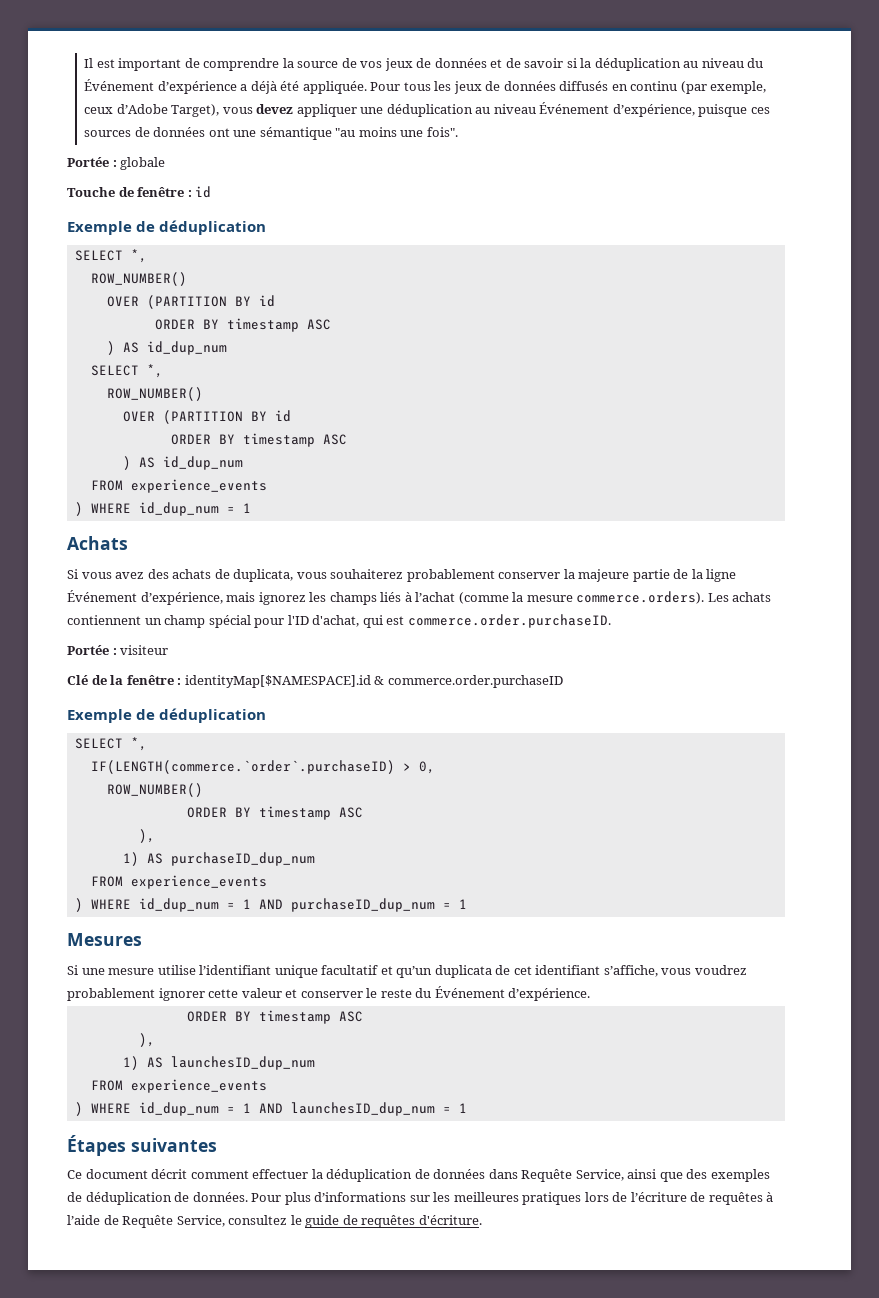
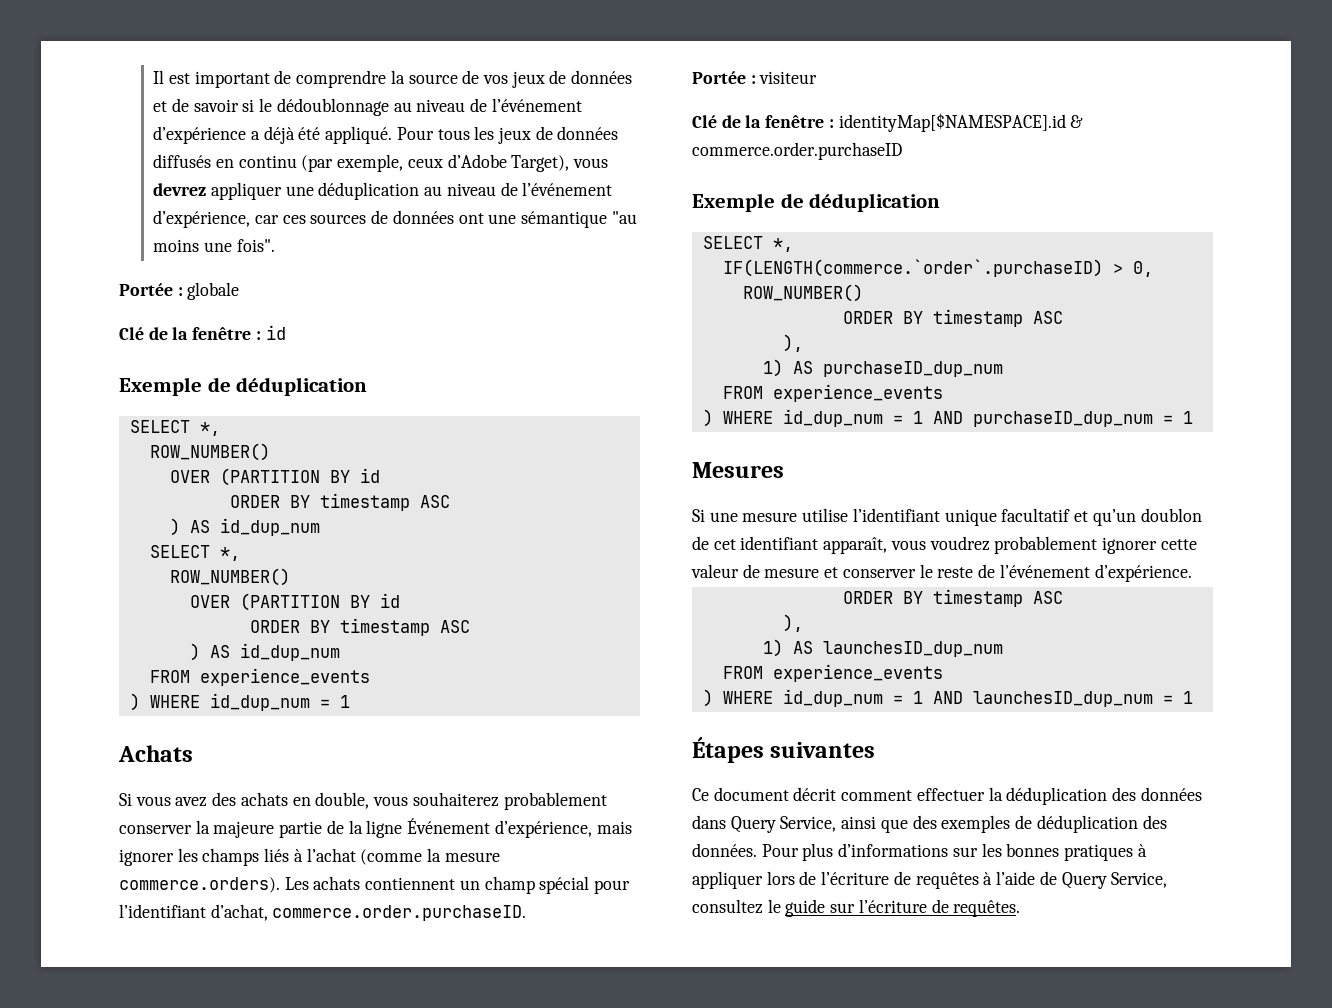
- Il est important de comprendre la source de vos jeux de données et de savoir si la déduplication au niveau du Événement d’expérience a déjà été appliquée.
+ Il est important de comprendre la source de vos jeux de données et de savoir si le dédoublonnage au niveau de l’événement d’expérience a déjà été appliqué.
- Pour tous les jeux de données diffusés en continu (par exemple, ceux d’Adobe Target), vous devez appliquer une déduplication au niveau Événement d’expérience, puisque ces sources de données ont une sémantique "au moins une fois".
+ Pour tous les jeux de données diffusés en continu (par exemple, ceux d’Adobe Target), vous devrez appliquer une déduplication au niveau de l’événement d’expérience, car ces sources de données ont une sémantique "au moins une fois".
- Touche de fenêtre : id
+ Clé de la fenêtre : id
- Si vous avez des achats de duplicata, vous souhaiterez probablement conserver la majeure partie de la ligne Événement d’expérience, mais ignorez les champs liés à l’achat (comme la mesure commerce.orders). Les achats contiennent un champ spécial pour l'ID d'achat, qui est commerce.order.purchaseID.
+ Si vous avez des achats en double, vous souhaiterez probablement conserver la majeure partie de la ligne Événement d’expérience, mais ignorer les champs liés à l’achat (comme la mesure commerce.orders). Les achats contiennent un champ spécial pour l’identifiant d’achat, commerce.order.purchaseID.
- Si une mesure utilise l’identifiant unique facultatif et qu’un duplicata de cet identifiant s’affiche, vous voudrez probablement ignorer cette valeur et conserver le reste du Événement d’expérience.
+ Si une mesure utilise l’identifiant unique facultatif et qu’un doublon de cet identifiant apparaît, vous voudrez probablement ignorer cette valeur de mesure et conserver le reste de l’événement d’expérience.
- Ce document décrit comment effectuer la déduplication de données dans Requête Service, ainsi que des exemples de déduplication de données.
+ Ce document décrit comment effectuer la déduplication des données dans Query Service, ainsi que des exemples de déduplication des données.
- Pour plus d’informations sur les meilleures pratiques lors de l’écriture de requêtes à l’aide de Requête Service, consultez le guide de requêtes d'écriture.
+ Pour plus d’informations sur les bonnes pratiques à appliquer lors de l’écriture de requêtes à l’aide de Query Service, consultez le guide sur l’écriture de requêtes.

